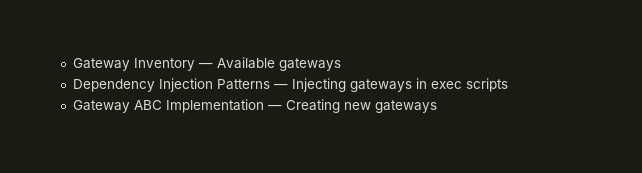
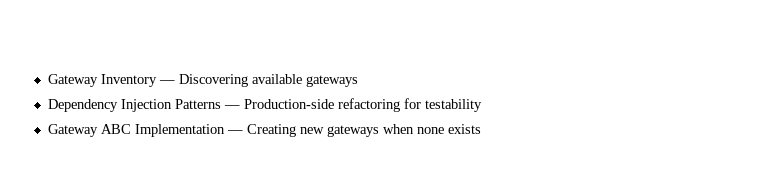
- Gateway Inventory — Available gateways
+ Gateway Inventory — Discovering available gateways
- Dependency Injection Patterns — Injecting gateways in exec scripts
+ Dependency Injection Patterns — Production-side refactoring for testability
- Gateway ABC Implementation — Creating new gateways
+ Gateway ABC Implementation — Creating new gateways when none exists

